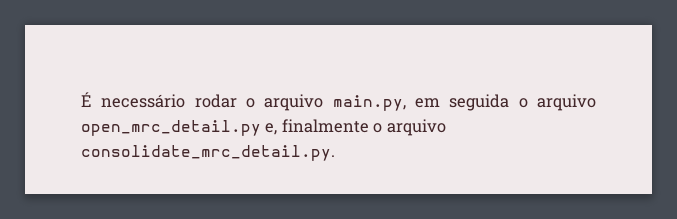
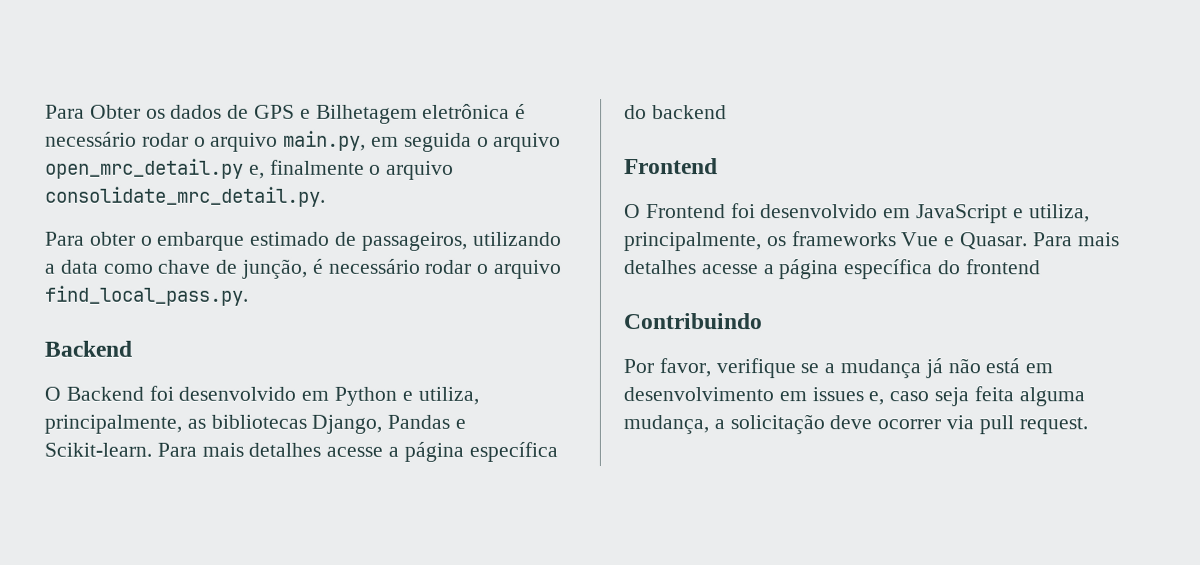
- É necessário rodar o arquivo main.py, em seguida o arquivo open_mrc_detail.py e, finalmente o arquivo consolidate_mrc_detail.py.
+ Para Obter os dados de GPS e Bilhetagem eletrônica é necessário rodar o arquivo main.py, em seguida o arquivo open_mrc_detail.py e, finalmente o arquivo consolidate_mrc_detail.py.
+ Para obter o embarque estimado de passageiros, utilizando a data como chave de junção, é necessário rodar o arquivo find_local_pass.py.
+ Backend
+ O Backend foi desenvolvido em Python e utiliza, principalmente, as bibliotecas Django, Pandas e Scikit-learn. Para mais detalhes acesse a página específica do backend
+ Frontend
+ O Frontend foi desenvolvido em JavaScript e utiliza, principalmente, os frameworks Vue e Quasar. Para mais detalhes acesse a página específica do frontend
+ Contribuindo
+ Por favor, verifique se a mudança já não está em desenvolvimento em issues e, caso seja feita alguma mudança, a solicitação deve ocorrer via pull request.

